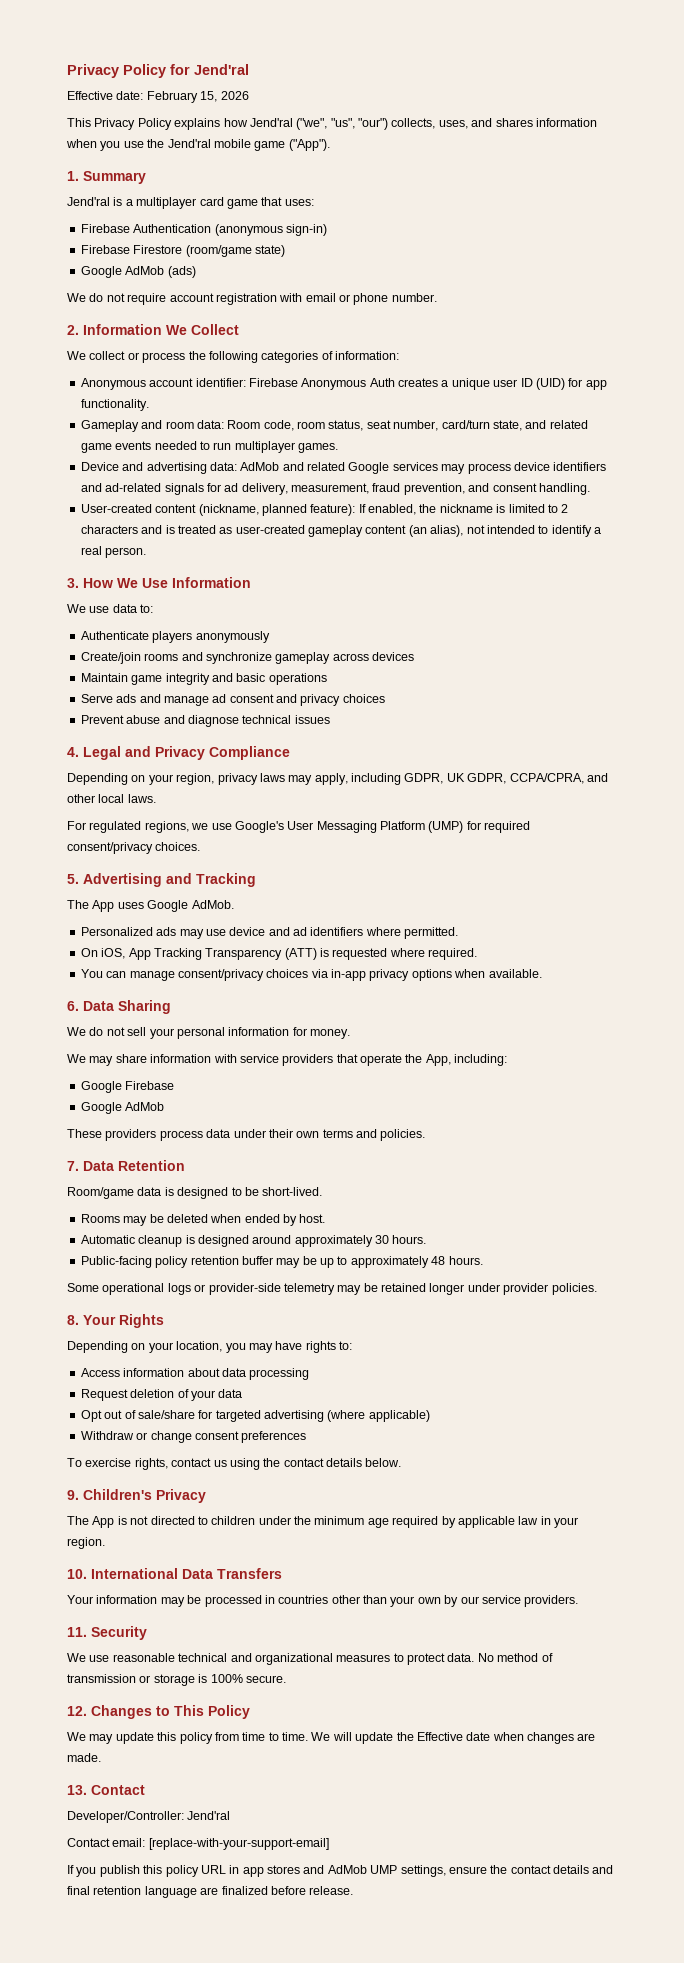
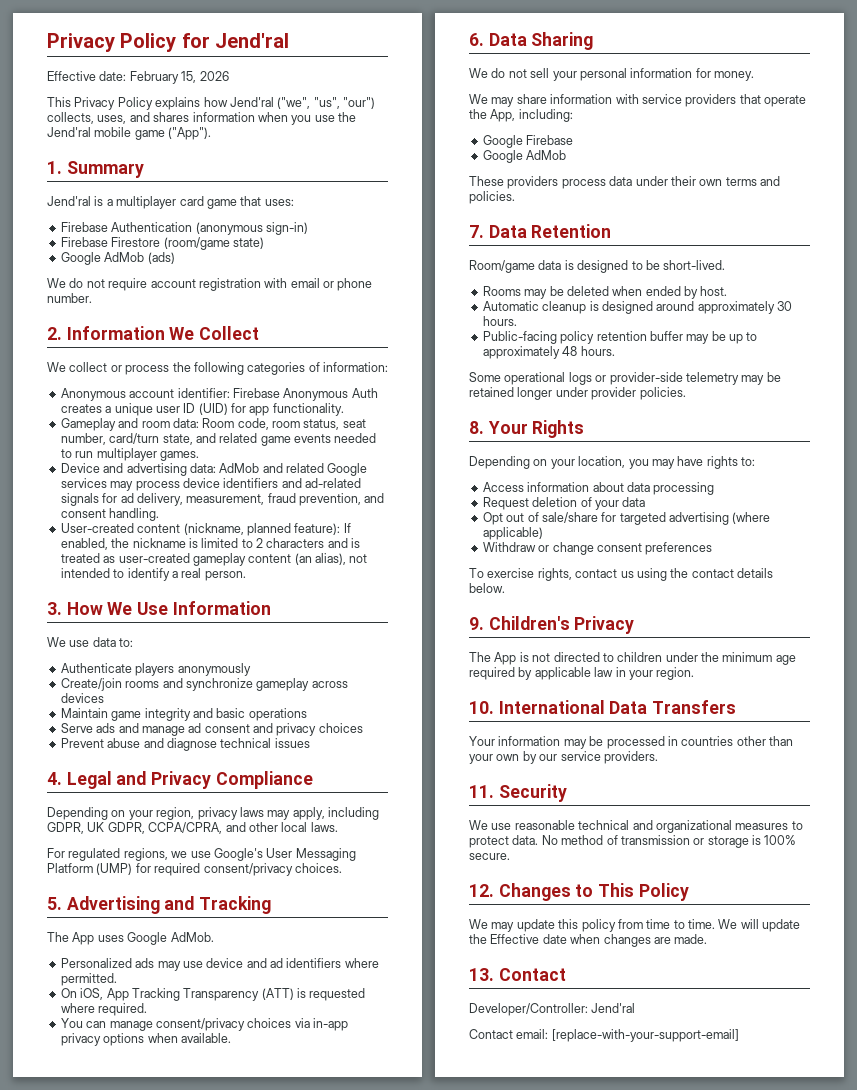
- If you publish this policy URL in app stores and AdMob UMP settings, ensure the contact details and final retention language are finalized before release.

